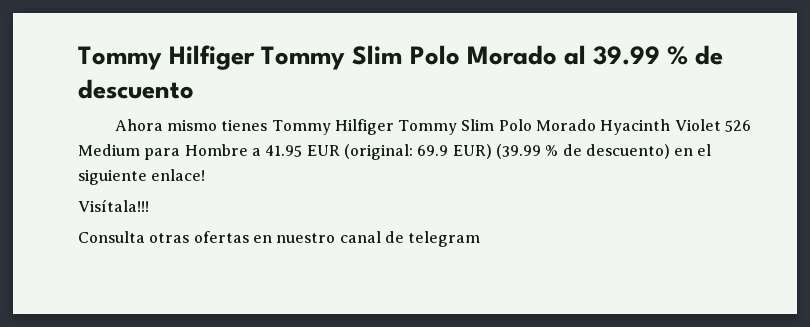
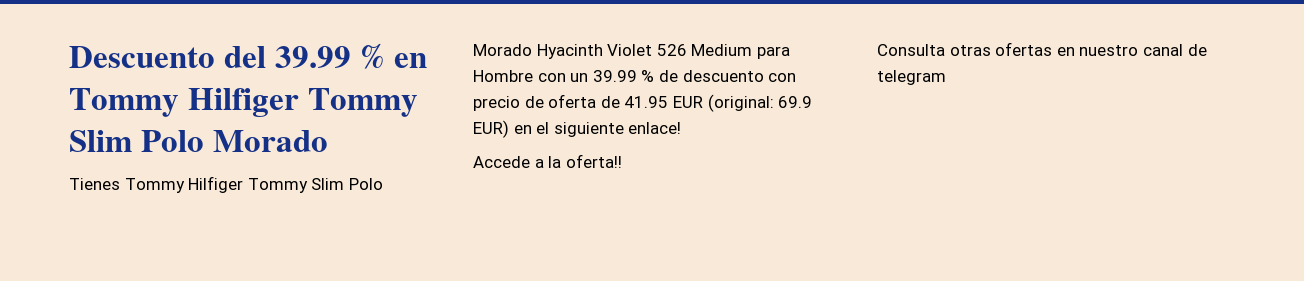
- Tommy Hilfiger Tommy Slim Polo Morado al 39.99 % de descuento
- Ahora mismo tienes Tommy Hilfiger Tommy Slim Polo Morado Hyacinth Violet 526 Medium para Hombre a 41.95 EUR (original: 69.9 EUR) (39.99 % de descuento) en el siguiente enlace!
+ Descuento del 39.99 % en Tommy Hilfiger Tommy Slim Polo Morado
+ Tienes Tommy Hilfiger Tommy Slim Polo Morado Hyacinth Violet 526 Medium para Hombre con un 39.99 % de descuento con precio de oferta de 41.95 EUR (original: 69.9 EUR) en el siguiente enlace!
- Visítala!!!
+ Accede a la oferta!!

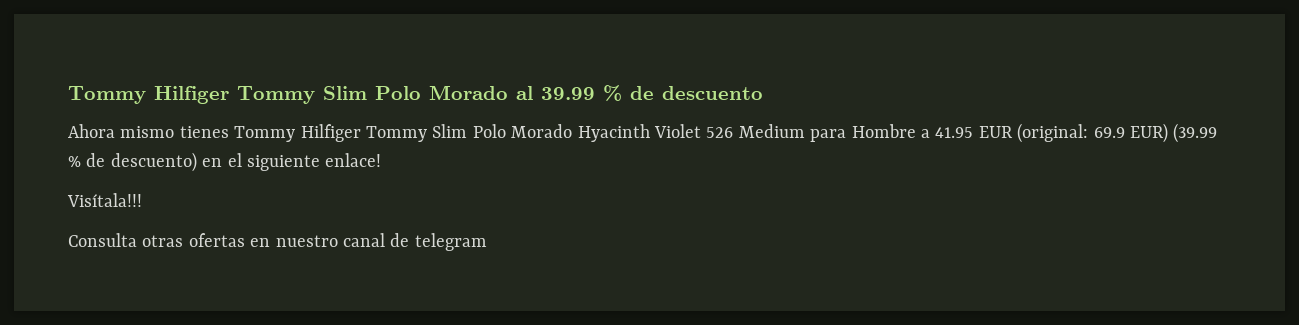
- Descuento del 39.99 % en Tommy Hilfiger Tommy Slim Polo Morado
- Tienes Tommy Hilfiger Tommy Slim Polo Morado Hyacinth Violet 526 Medium para Hombre con un 39.99 % de descuento con precio de oferta de 41.95 EUR (original: 69.9 EUR) en el siguiente enlace!
+ Tommy Hilfiger Tommy Slim Polo Morado al 39.99 % de descuento
+ Ahora mismo tienes Tommy Hilfiger Tommy Slim Polo Morado Hyacinth Violet 526 Medium para Hombre a 41.95 EUR (original: 69.9 EUR) (39.99 % de descuento) en el siguiente enlace!
- Accede a la oferta!!
+ Visítala!!!

